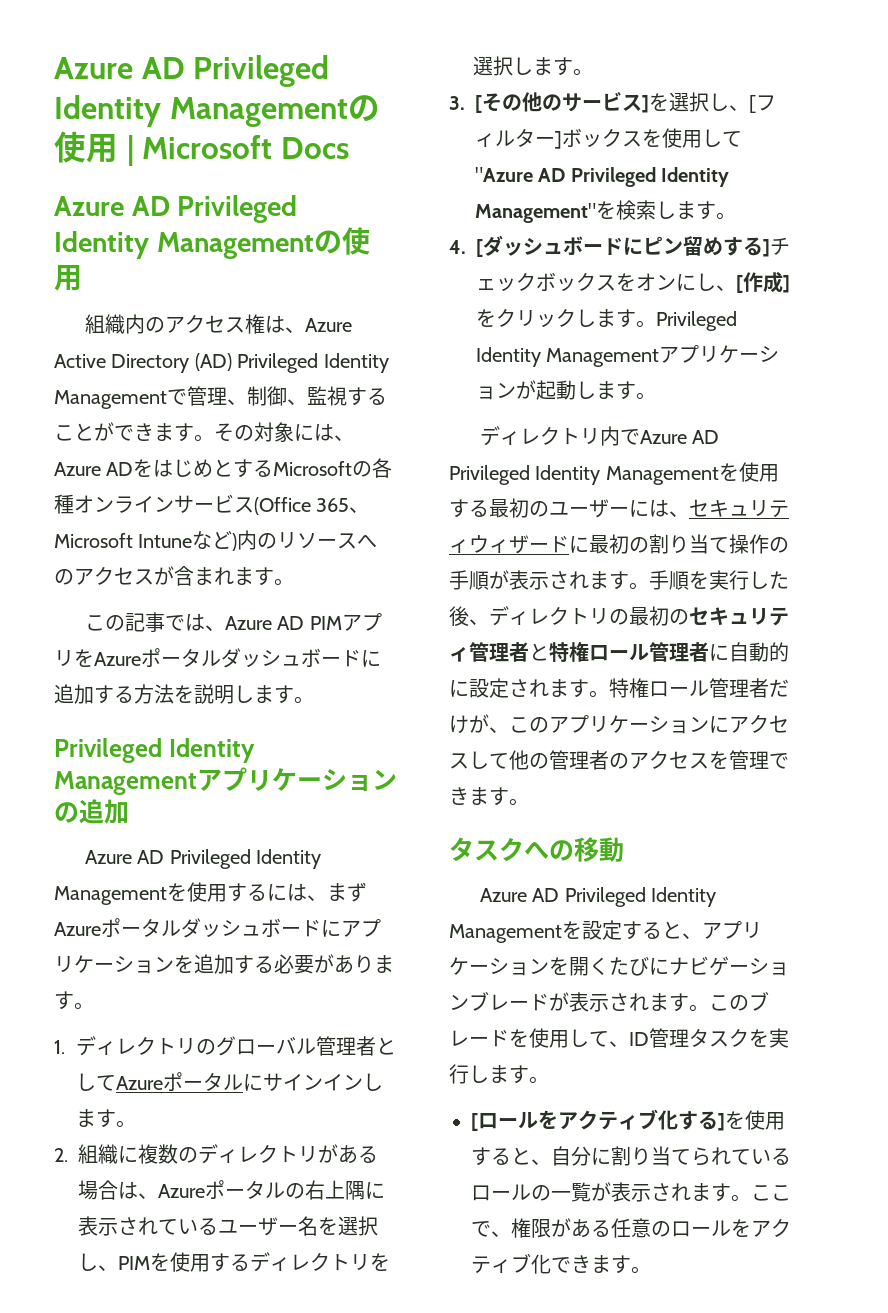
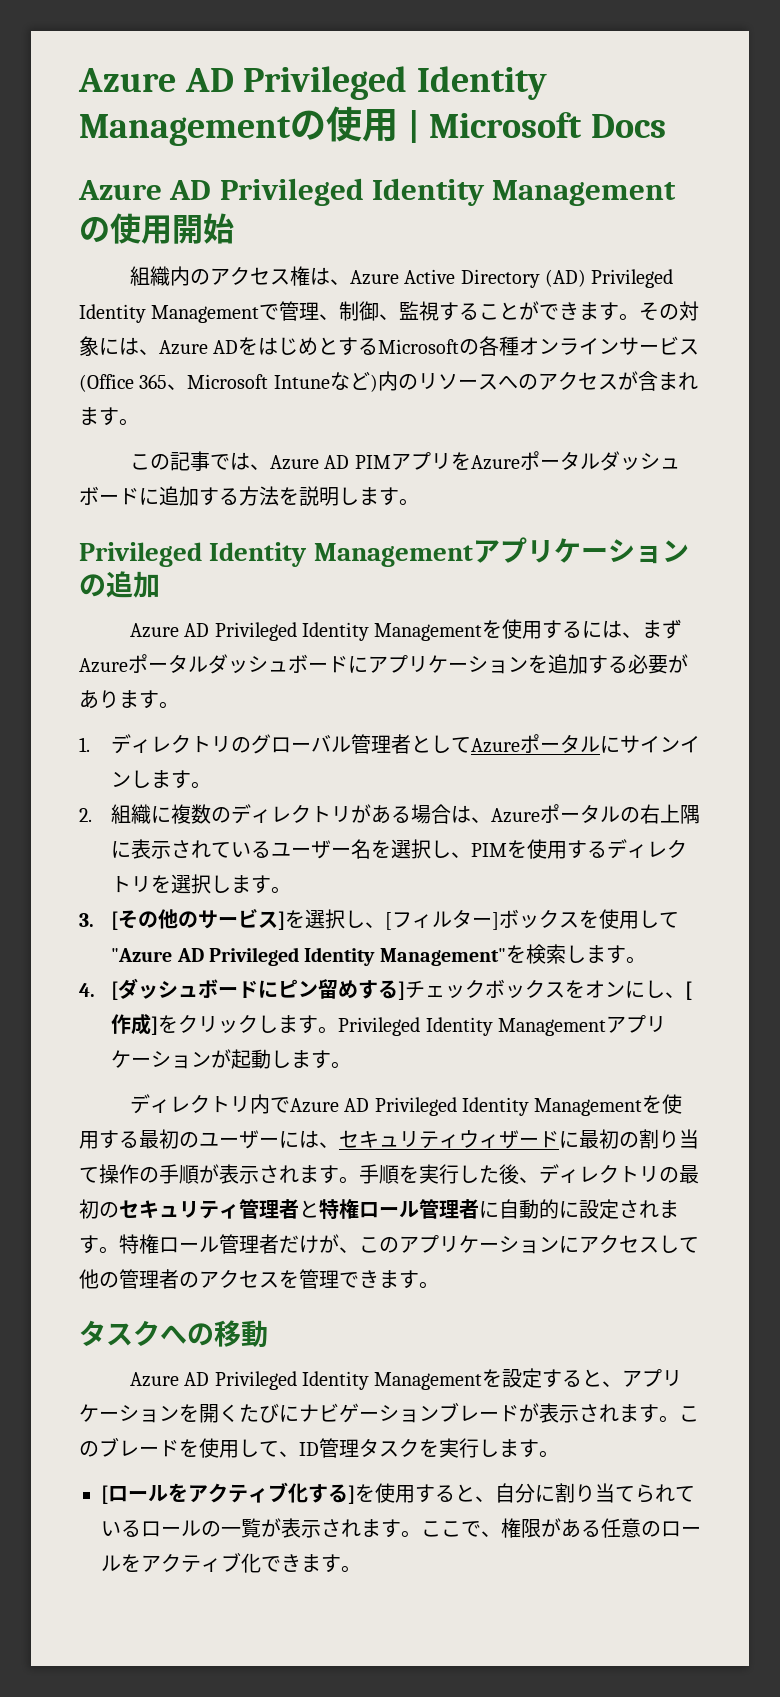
  Azure AD Privileged Identity Managementの使用 | Microsoft Docs
- Azure AD Privileged Identity Managementの使用
+ Azure AD Privileged Identity Managementの使用開始

